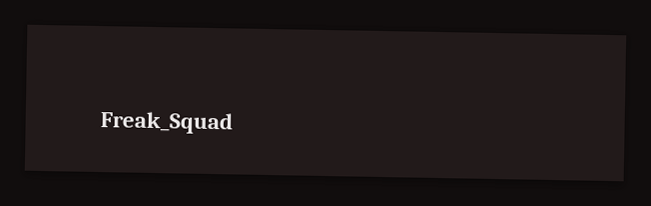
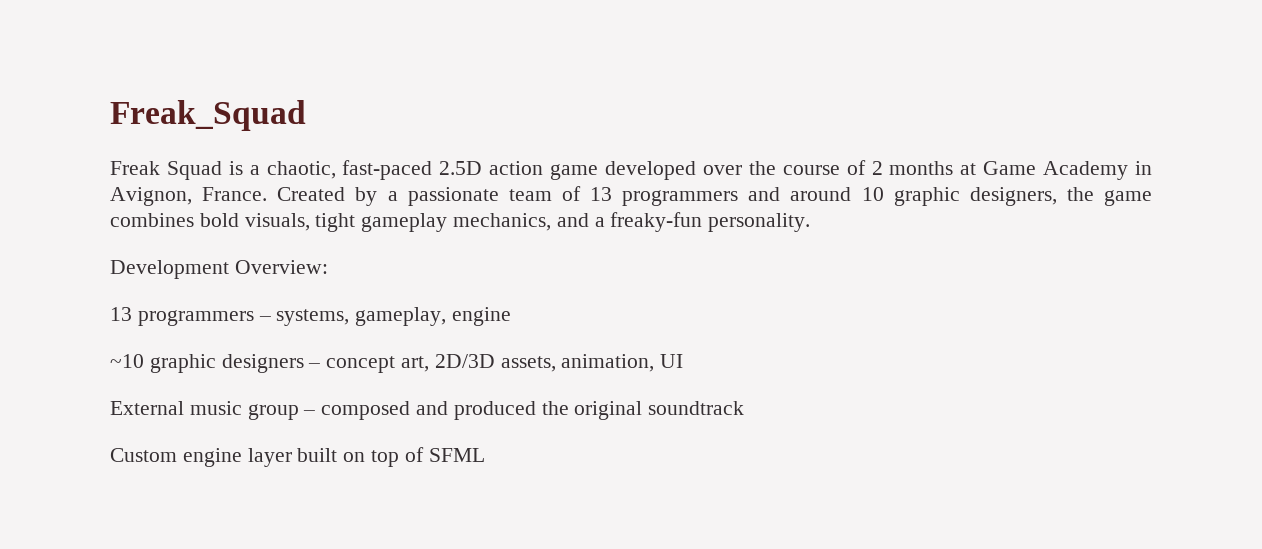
+ Freak Squad is a chaotic, fast-paced 2.5D action game developed over the course of 2 months at Game Academy in Avignon, France. Created by a passionate team of 13 programmers and around 10 graphic designers, the game combines bold visuals, tight gameplay mechanics, and a freaky-fun personality.
+ Development Overview:
+ 13 programmers – systems, gameplay, engine
+ ~10 graphic designers – concept art, 2D/3D assets, animation, UI
+ External music group – composed and produced the original soundtrack
+ Custom engine layer built on top of SFML

